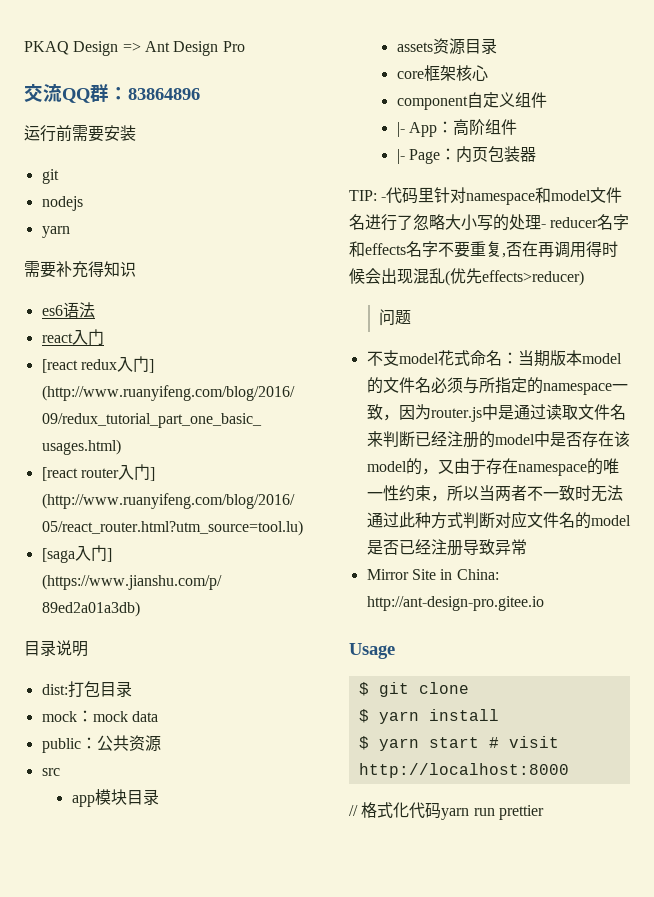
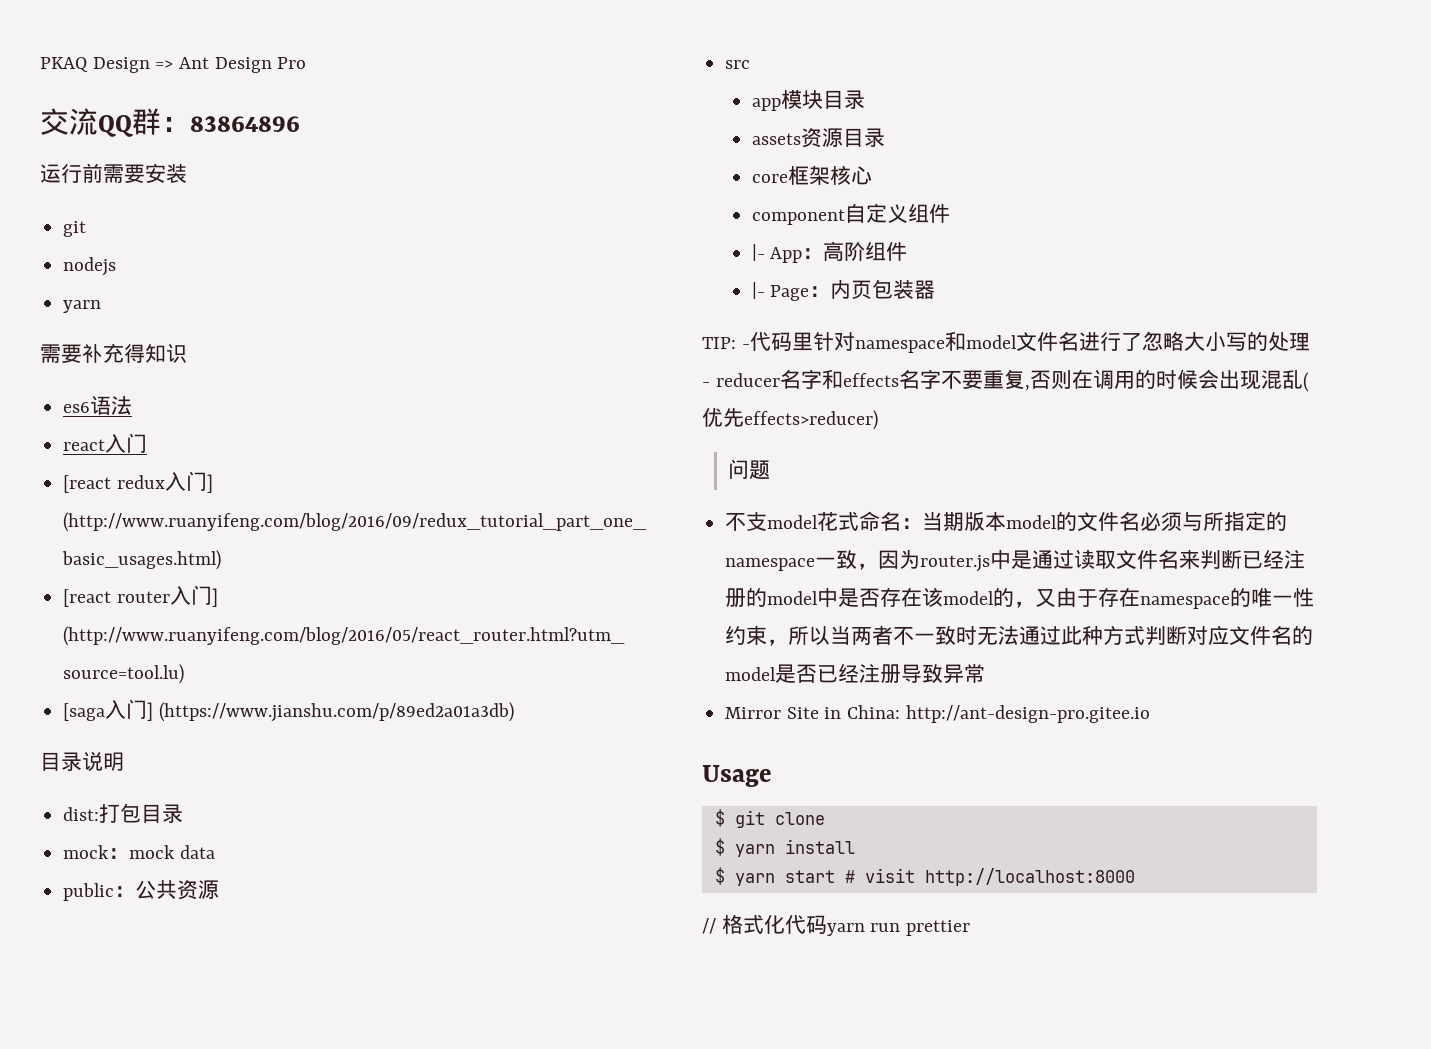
- TIP: -代码里针对namespace和model文件名进行了忽略大小写的处理- reducer名字和effects名字不要重复,否在再调用得时候会出现混乱(优先effects>reducer)
+ TIP: -代码里针对namespace和model文件名进行了忽略大小写的处理- reducer名字和effects名字不要重复,否则在调用的时候会出现混乱(优先effects>reducer)

